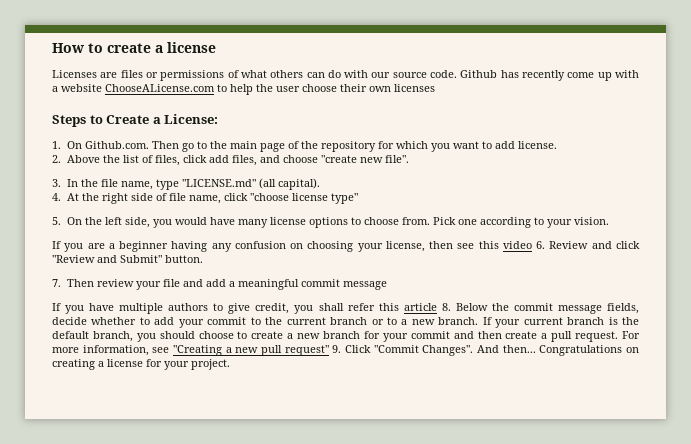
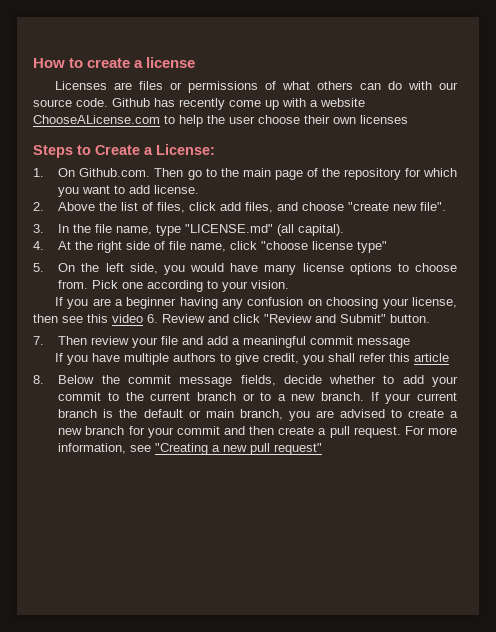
- If you have multiple authors to give credit, you shall refer this article 8. Below the commit message fields, decide whether to add your commit to the current branch or to a new branch.
+ If you have multiple authors to give credit, you shall refer this article
+ 8. Below the commit message fields, decide whether to add your commit to the current branch or to a new branch.
- If your current branch is the default branch, you should choose to create a new branch for your commit and then create a pull request.
+ If your current branch is the default or main branch, you are advised to create a new branch for your commit and then create a pull request.
- For more information, see "Creating a new pull request" 9. Click "Commit Changes". And then... Congratulations on creating a license for your project.
+ For more information, see "Creating a new pull request"

